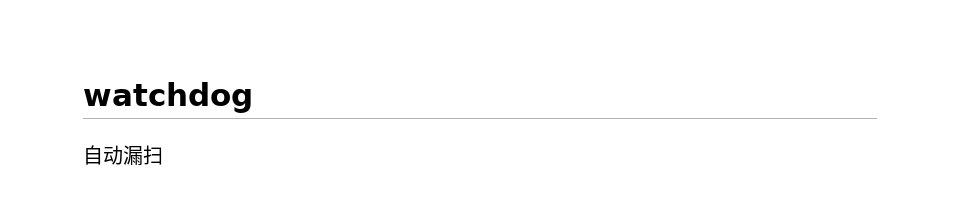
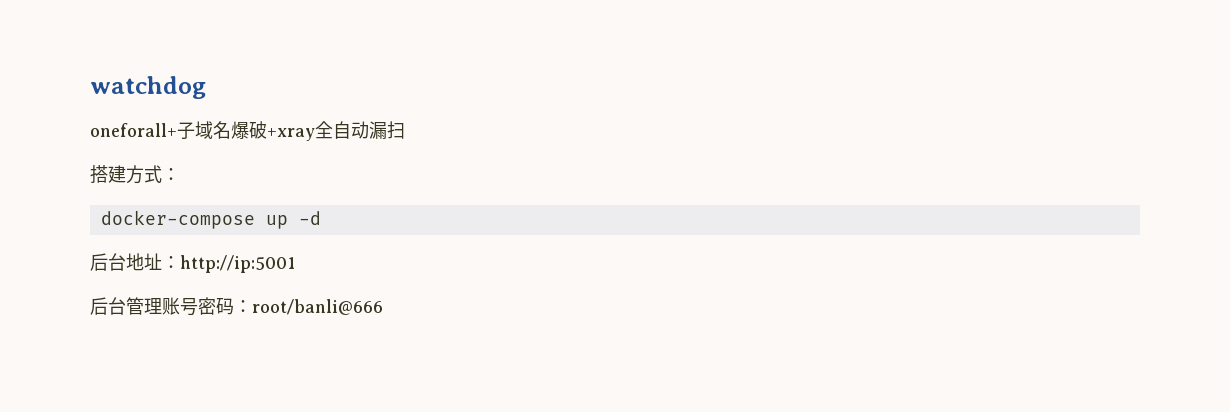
- 自动漏扫
+ oneforall+子域名爆破+xray全自动漏扫
+ 搭建方式：
+ docker-compose up -d
+ 后台地址：http://ip:5001
+ 后台管理账号密码：root/banli@666

